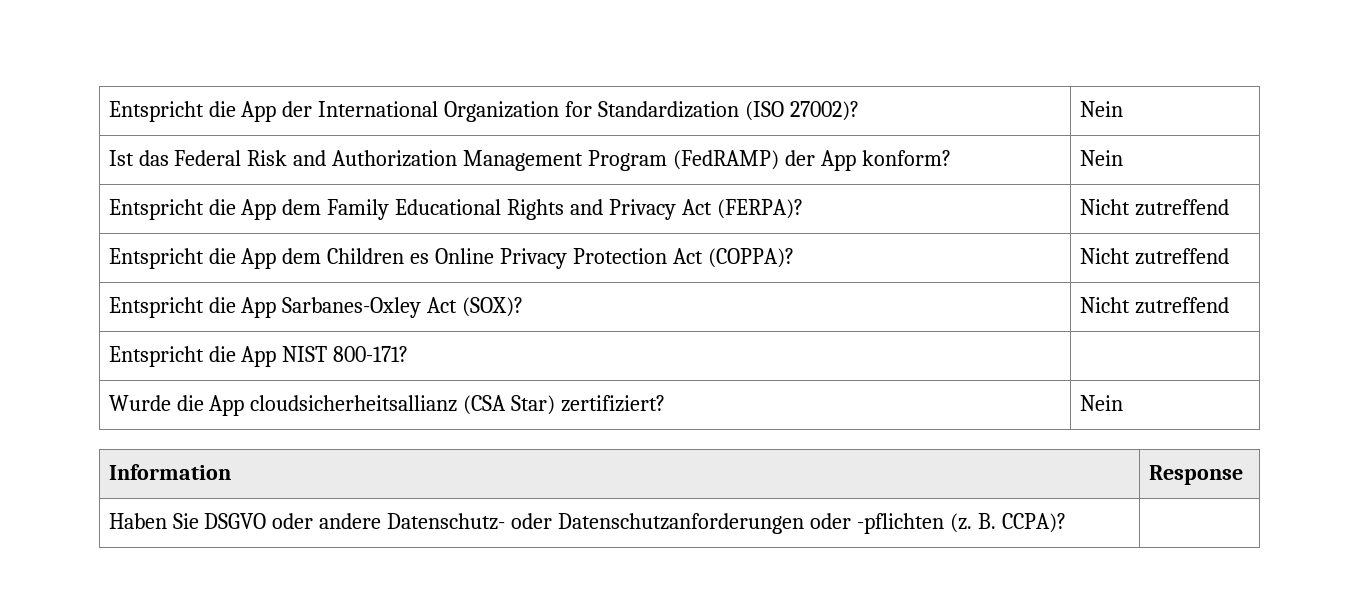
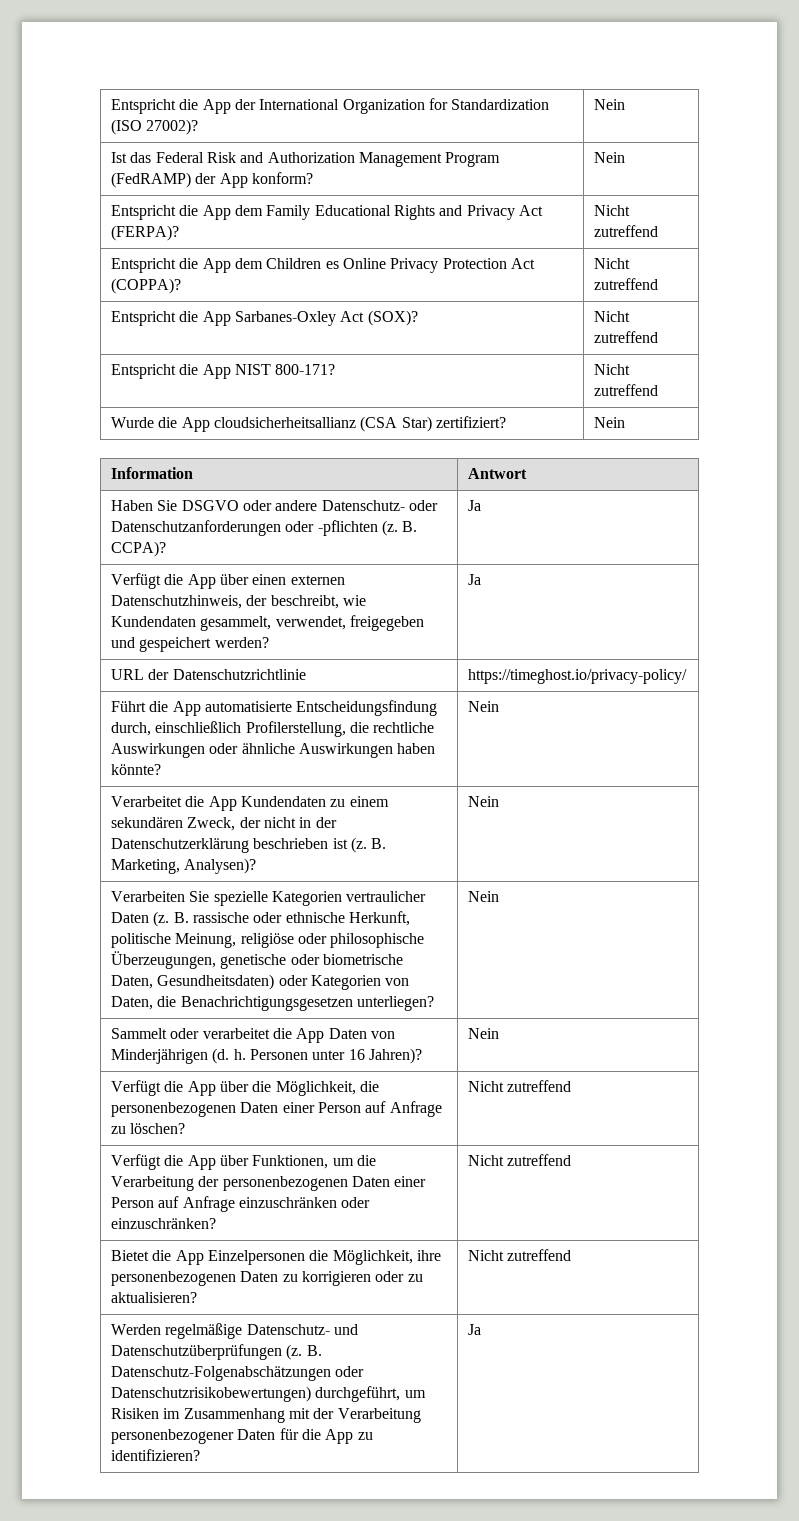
- Entspricht die App NIST 800-171? |
+ Entspricht die App NIST 800-171? | Nicht zutreffend
- Information | Response
+ Information | Antwort
- Haben Sie DSGVO oder andere Datenschutz- oder Datenschutzanforderungen oder -pflichten (z. B. CCPA)? |
+ Haben Sie DSGVO oder andere Datenschutz- oder Datenschutzanforderungen oder -pflichten (z. B. CCPA)? | Ja
+ Verfügt die App über einen externen Datenschutzhinweis, der beschreibt, wie Kundendaten gesammelt, verwendet, freigegeben und gespeichert werden? | Ja
+ URL der Datenschutzrichtlinie | https://timeghost.io/privacy-policy/
+ Führt die App automatisierte Entscheidungsfindung durch, einschließlich Profilerstellung, die rechtliche Auswirkungen oder ähnliche Auswirkungen haben könnte? | Nein
+ Verarbeitet die App Kundendaten zu einem sekundären Zweck, der nicht in der Datenschutzerklärung beschrieben ist (z. B. Marketing, Analysen)? | Nein
+ Verarbeiten Sie spezielle Kategorien vertraulicher Daten (z. B. rassische oder ethnische Herkunft, politische Meinung, religiöse oder philosophische Überzeugungen, genetische oder biometrische Daten, Gesundheitsdaten) oder Kategorien von Daten, die Benachrichtigungsgesetzen unterliegen? | Nein
+ Sammelt oder verarbeitet die App Daten von Minderjährigen (d. h. Personen unter 16 Jahren)? | Nein
+ Verfügt die App über die Möglichkeit, die personenbezogenen Daten einer Person auf Anfrage zu löschen? | Nicht zutreffend
+ Verfügt die App über Funktionen, um die Verarbeitung der personenbezogenen Daten einer Person auf Anfrage einzuschränken oder einzuschränken? | Nicht zutreffend
+ Bietet die App Einzelpersonen die Möglichkeit, ihre personenbezogenen Daten zu korrigieren oder zu aktualisieren? | Nicht zutreffend
+ Werden regelmäßige Datenschutz- und Datenschutzüberprüfungen (z. B. Datenschutz-Folgenabschätzungen oder Datenschutzrisikobewertungen) durchgeführt, um Risiken im Zusammenhang mit der Verarbeitung personenbezogener Daten für die App zu identifizieren? | Ja

